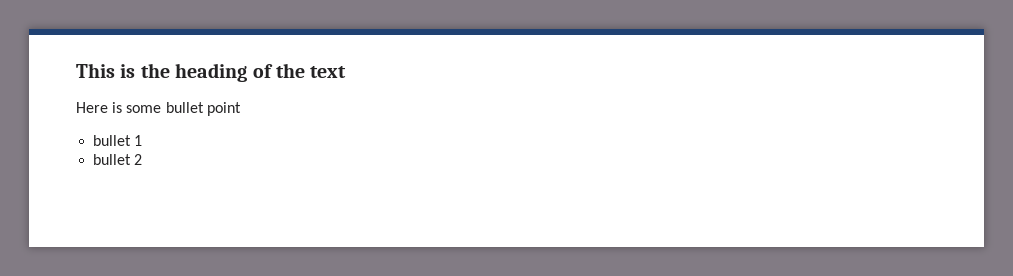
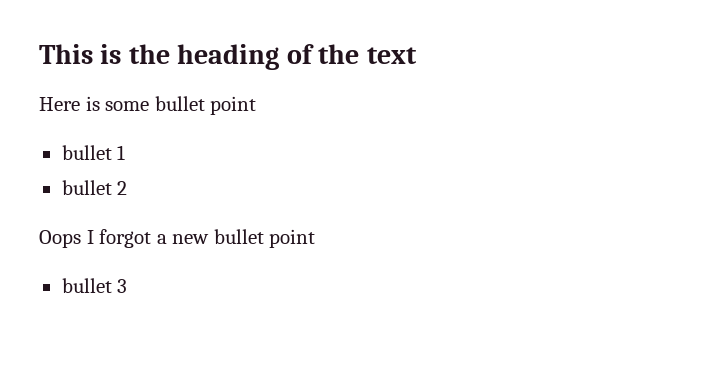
+ Oops I forgot a new bullet point
+ bullet 3

